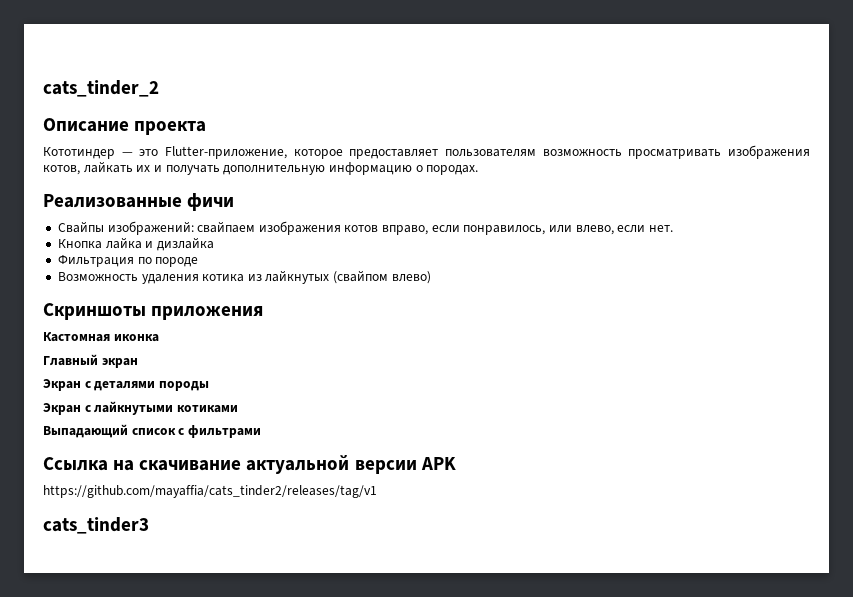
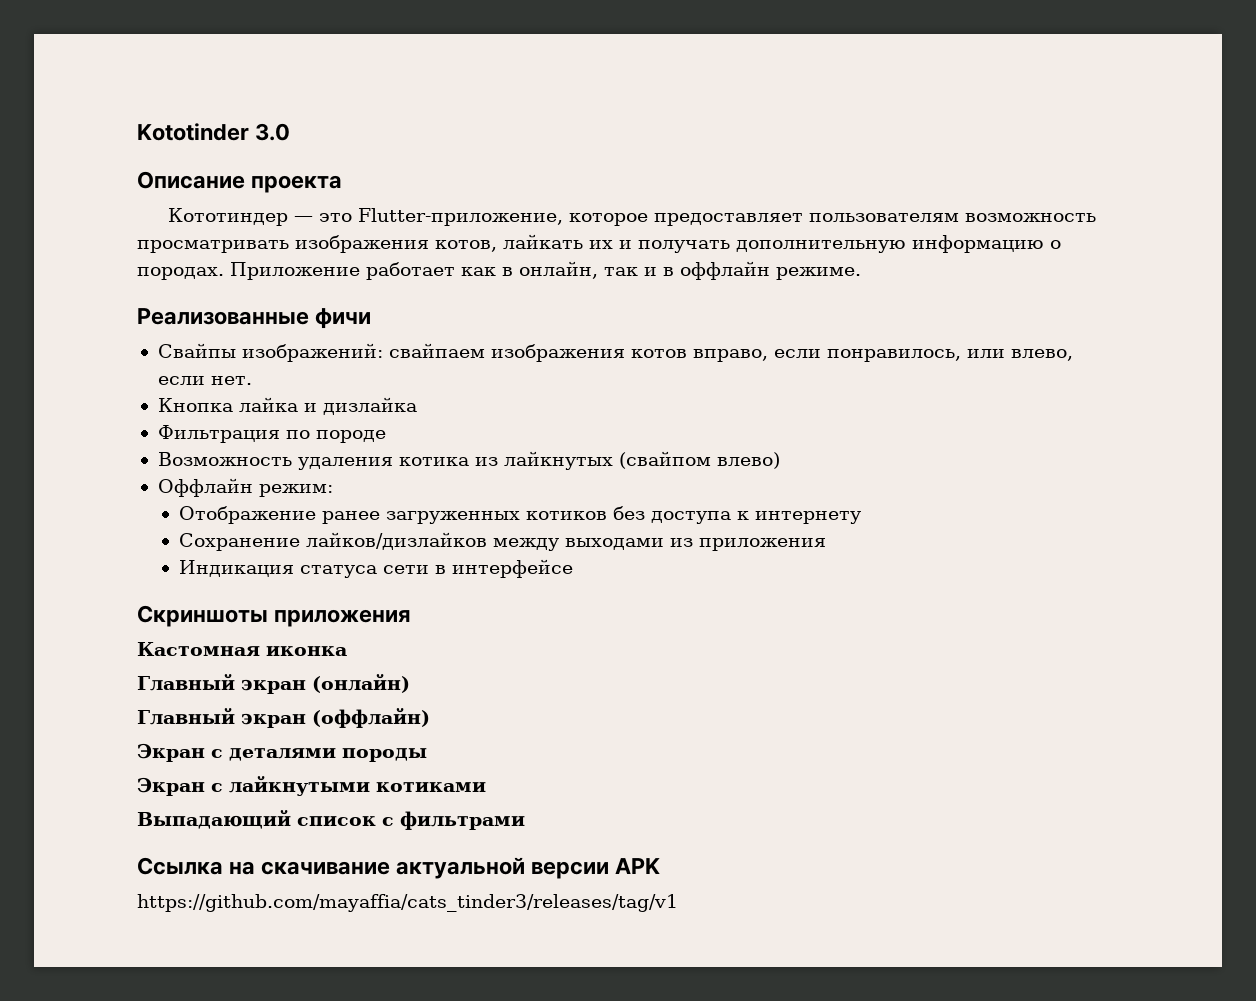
- cats_tinder_2
+ Kototinder 3.0
+ Приложение работает как в онлайн, так и в оффлайн режиме.
+ Оффлайн режим:
+ Отображение ранее загруженных котиков без доступа к интернету
+ Сохранение лайков/дизлайков между выходами из приложения
+ Индикация статуса сети в интерфейсе
- Главный экран
+ Главный экран (онлайн)
+ Главный экран (оффлайн)
- https://github.com/mayaffia/cats_tinder2/releases/tag/v1
- cats_tinder3
+ https://github.com/mayaffia/cats_tinder3/releases/tag/v1

